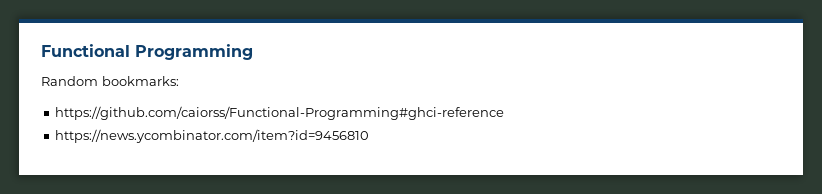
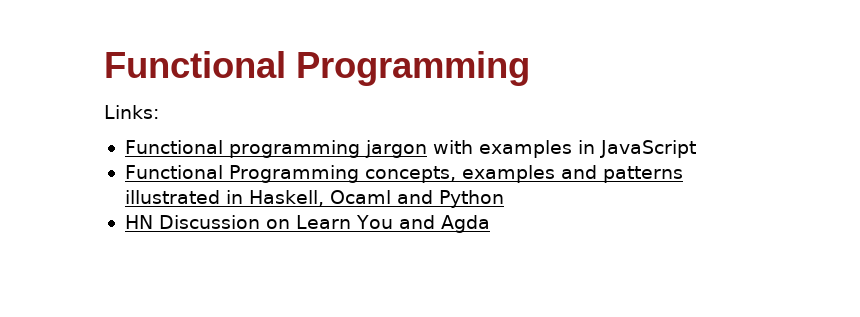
- Random bookmarks:
- https://github.com/caiorss/Functional-Programming#ghci-reference
- https://news.ycombinator.com/item?id=9456810
+ Links:
+ Functional programming jargon with examples in JavaScript
+ Functional Programming concepts, examples and patterns illustrated in Haskell, Ocaml and Python
+ HN Discussion on Learn You and Agda

